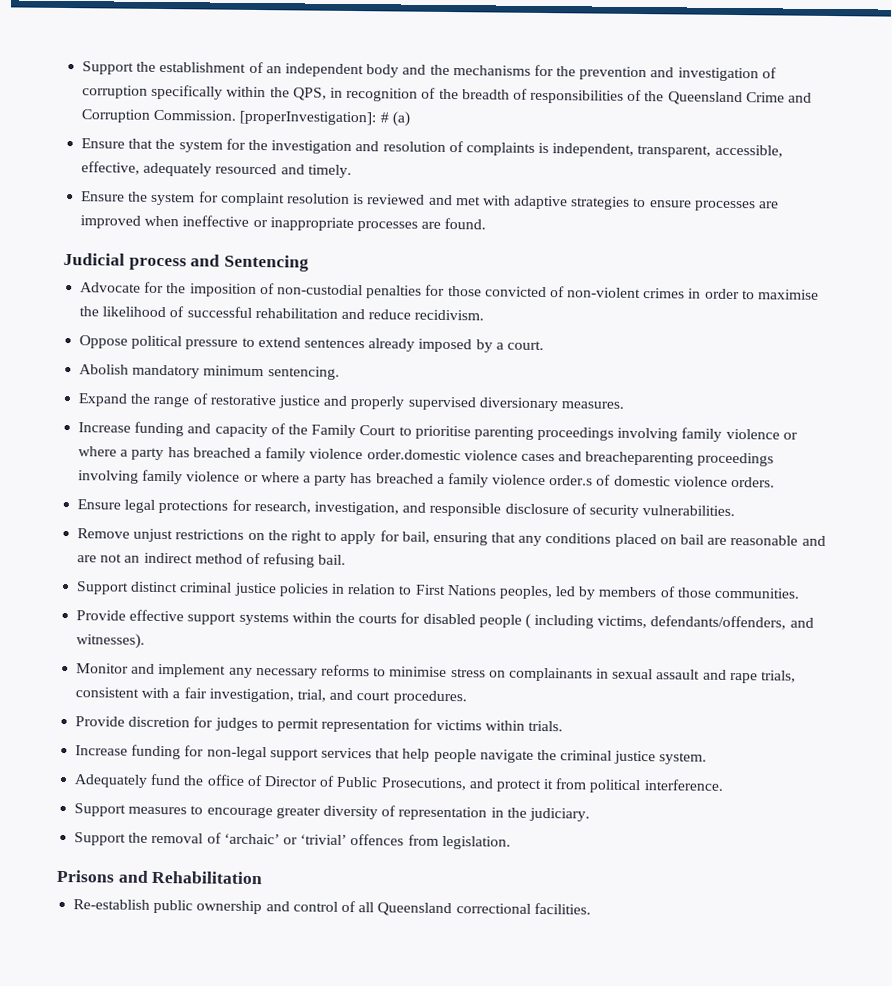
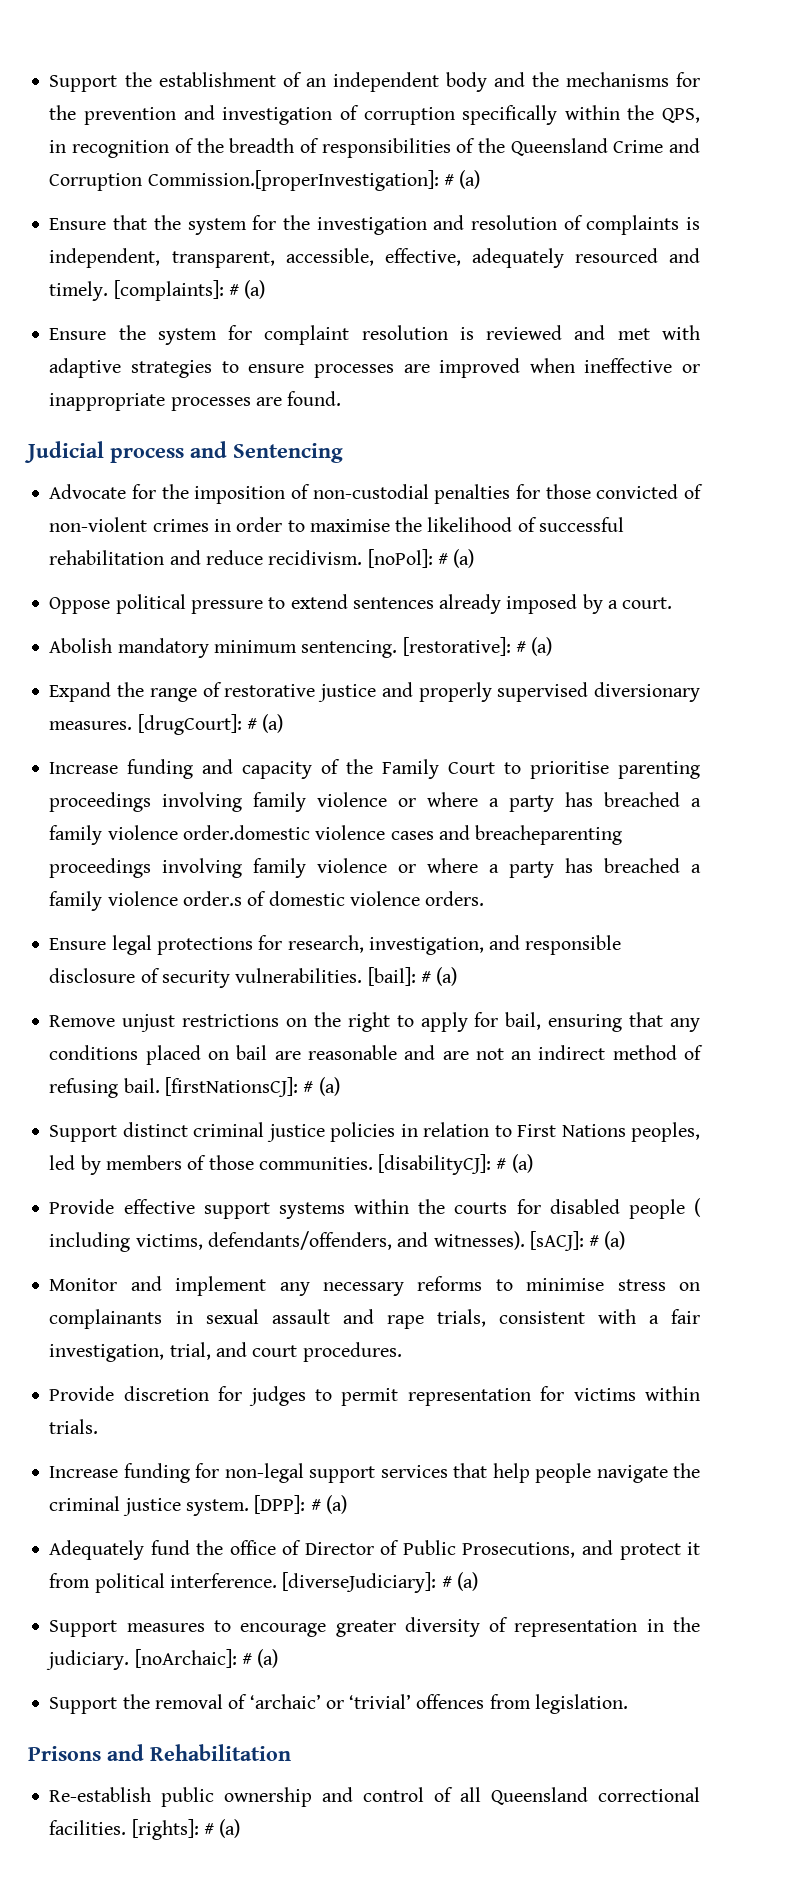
- Support the establishment of an independent body and the mechanisms for the prevention and investigation of corruption specifically within the QPS, in recognition of the breadth of responsibilities of the Queensland Crime and Corruption Commission. [properInvestigation]: # (a)
+ Support the establishment of an independent body and the mechanisms for the prevention and investigation of corruption specifically within the QPS, in recognition of the breadth of responsibilities of the Queensland Crime and Corruption Commission.[properInvestigation]: # (a)
+ [complaints]: # (a)
+ [noPol]: # (a)
+ [restorative]: # (a)
+ [drugCourt]: # (a)
+ [bail]: # (a)
+ [firstNationsCJ]: # (a)
+ [disabilityCJ]: # (a)
+ [sACJ]: # (a)
+ [DPP]: # (a)
+ [diverseJudiciary]: # (a)
+ [noArchaic]: # (a)
+ [rights]: # (a)

